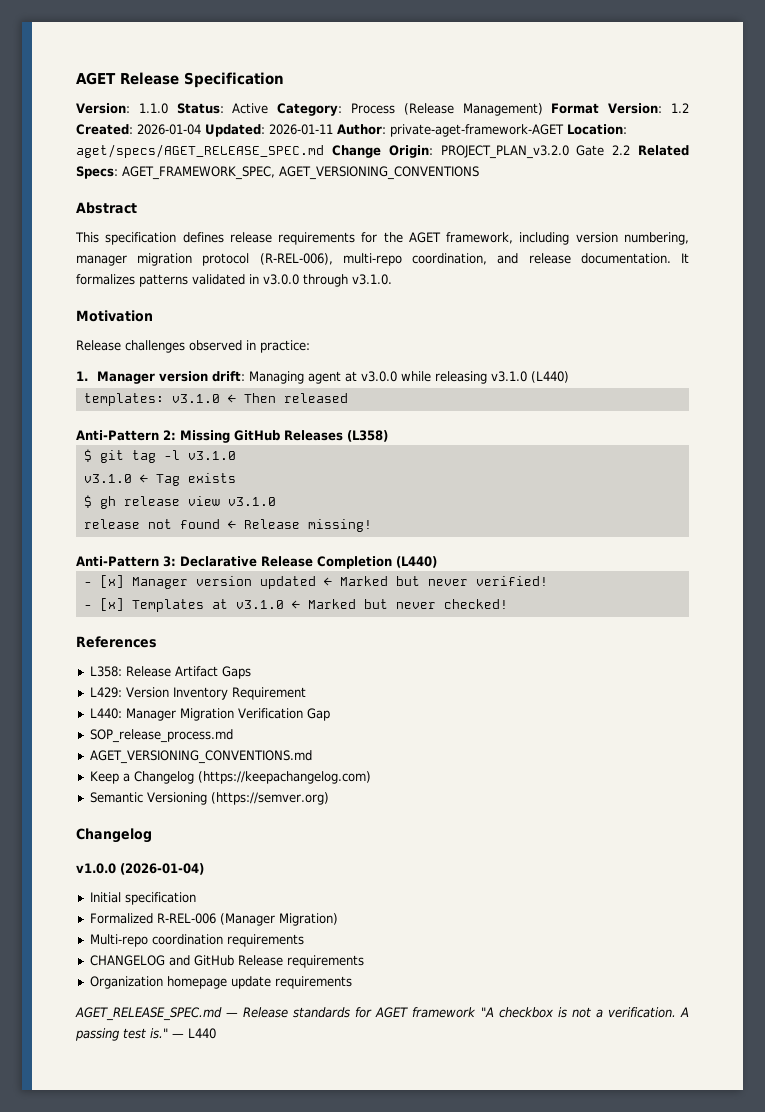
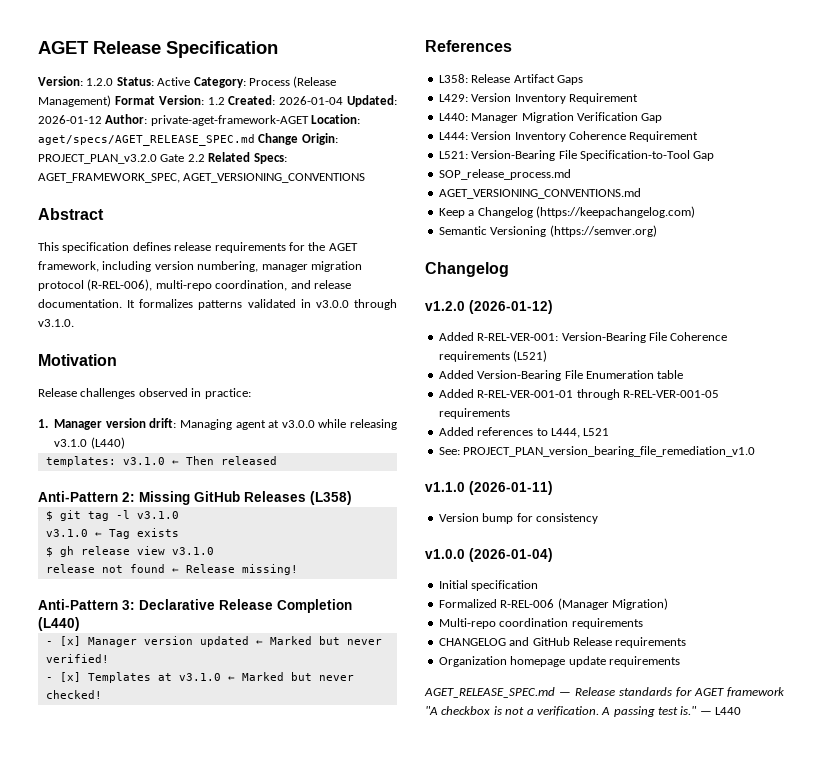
- Version: 1.1.0 Status: Active Category: Process (Release Management) Format Version: 1.2 Created: 2026-01-04 Updated: 2026-01-11 Author: private-aget-framework-AGET Location: aget/specs/AGET_RELEASE_SPEC.md Change Origin: PROJECT_PLAN_v3.2.0 Gate 2.2 Related Specs: AGET_FRAMEWORK_SPEC, AGET_VERSIONING_CONVENTIONS
+ Version: 1.2.0 Status: Active Category: Process (Release Management) Format Version: 1.2 Created: 2026-01-04 Updated: 2026-01-12 Author: private-aget-framework-AGET Location: aget/specs/AGET_RELEASE_SPEC.md Change Origin: PROJECT_PLAN_v3.2.0 Gate 2.2 Related Specs: AGET_FRAMEWORK_SPEC, AGET_VERSIONING_CONVENTIONS
+ L444: Version Inventory Coherence Requirement
+ L521: Version-Bearing File Specification-to-Tool Gap
+ v1.2.0 (2026-01-12)
+ Added R-REL-VER-001: Version-Bearing File Coherence requirements (L521)
+ Added Version-Bearing File Enumeration table
+ Added R-REL-VER-001-01 through R-REL-VER-001-05 requirements
+ Added references to L444, L521
+ See: PROJECT_PLAN_version_bearing_file_remediation_v1.0
+ v1.1.0 (2026-01-11)
+ Version bump for consistency

